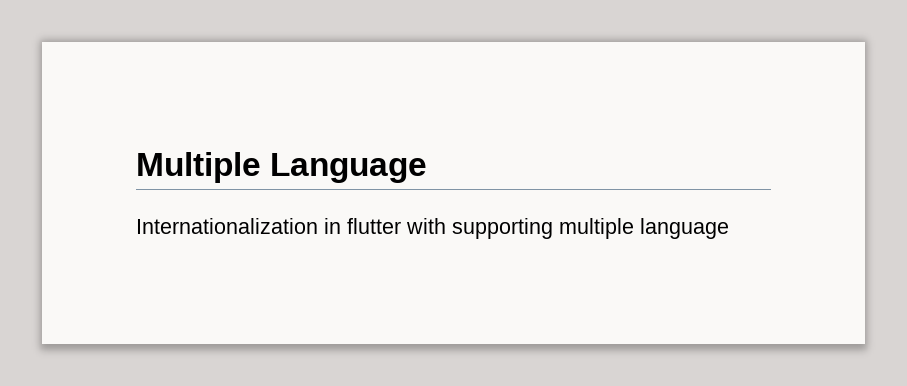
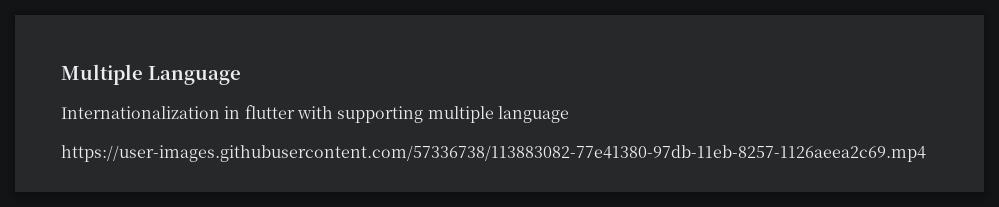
+ https://user-images.githubusercontent.com/57336738/113883082-77e41380-97db-11eb-8257-1126aeea2c69.mp4

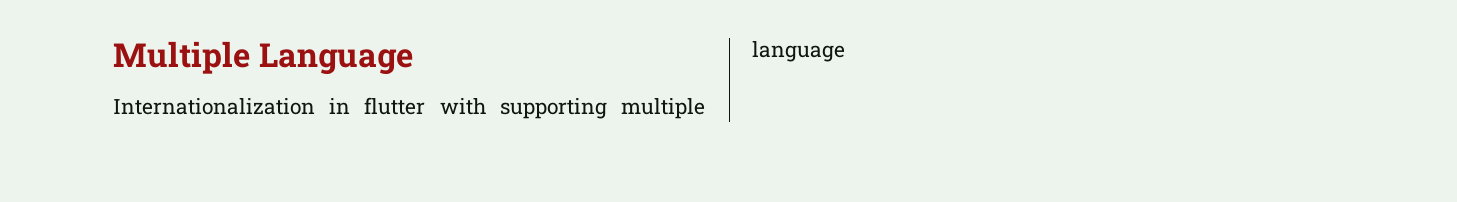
- https://user-images.githubusercontent.com/57336738/113883082-77e41380-97db-11eb-8257-1126aeea2c69.mp4

